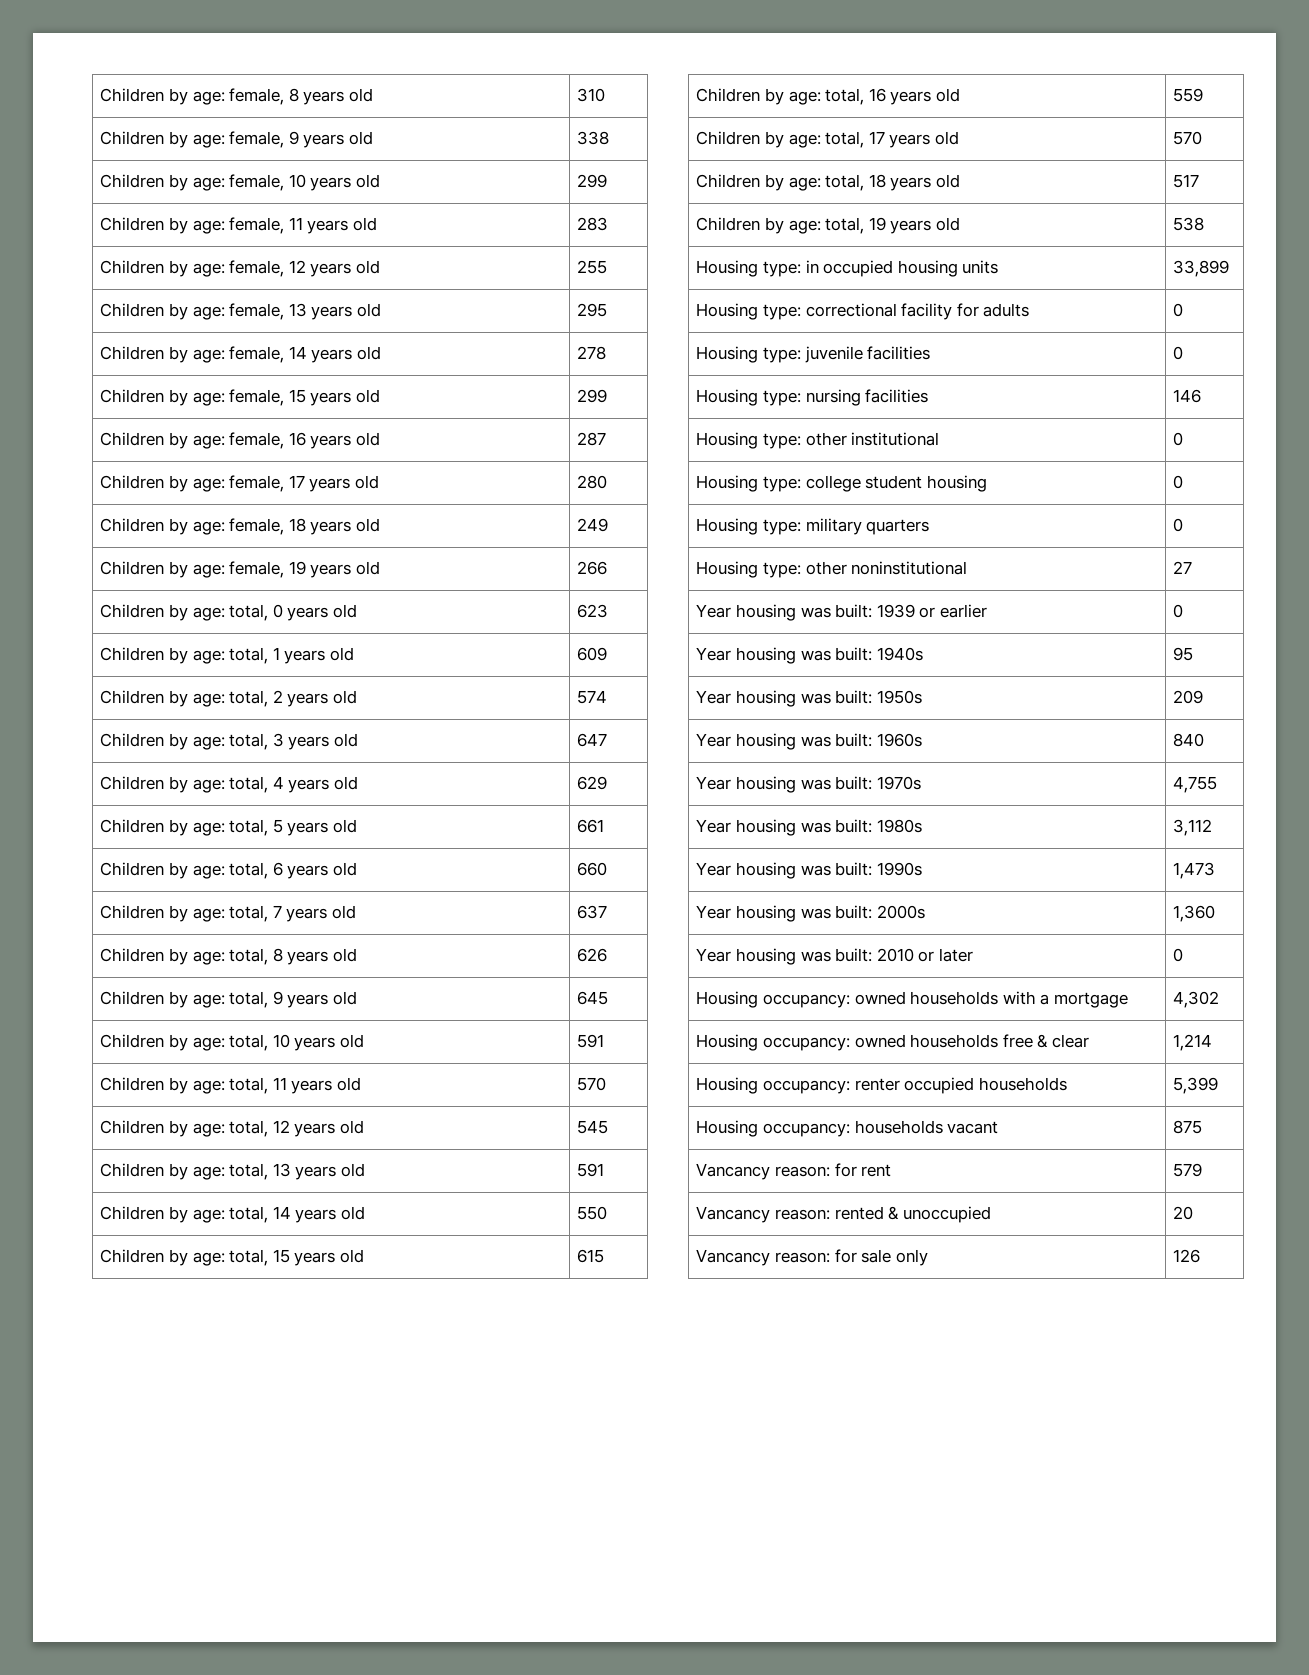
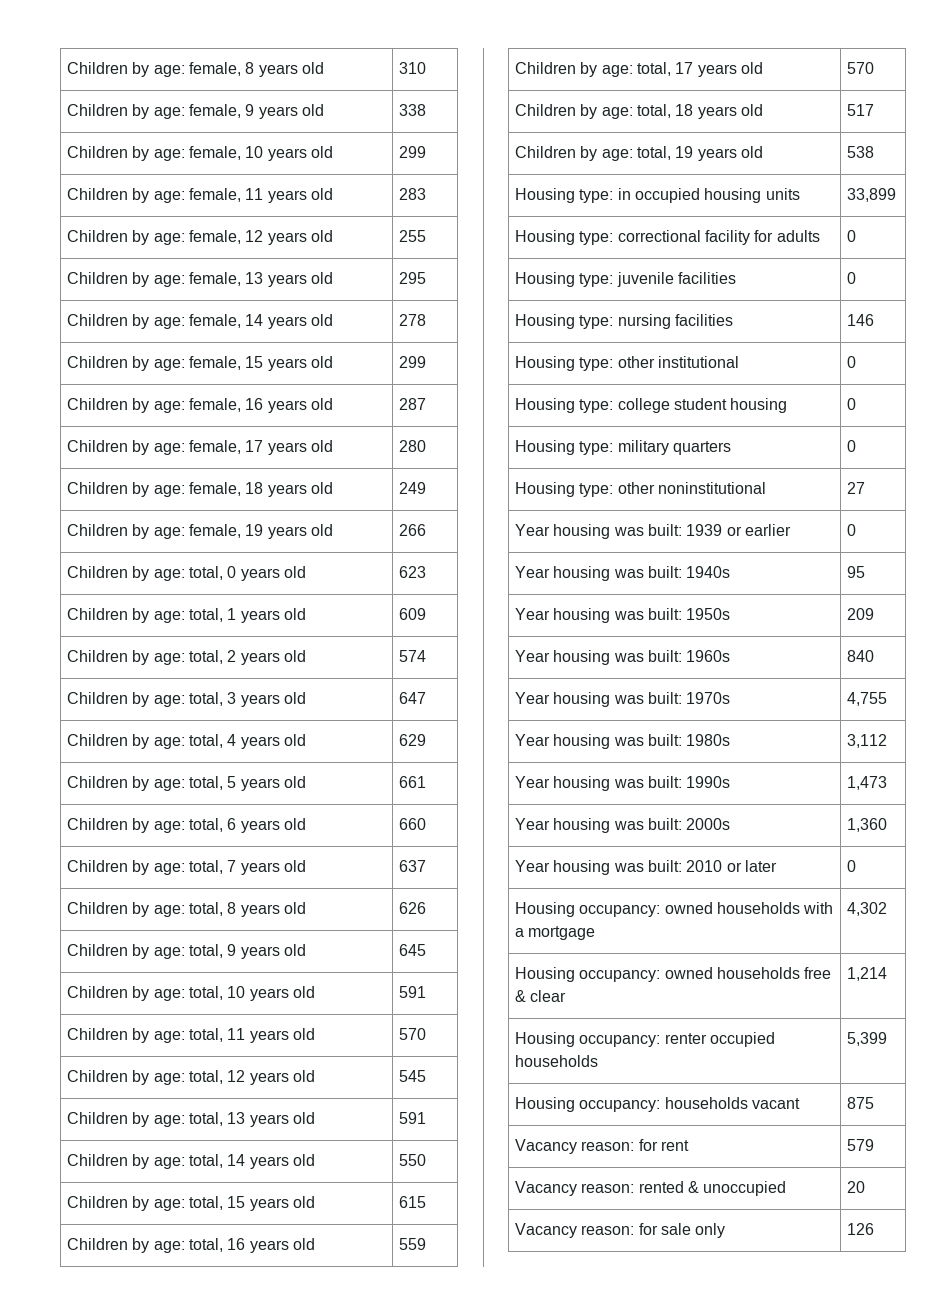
- Vancancy reason: for rent | 579
+ Vacancy reason: for rent | 579
- Vancancy reason: rented & unoccupied | 20
+ Vacancy reason: rented & unoccupied | 20
- Vancancy reason: for sale only | 126
+ Vacancy reason: for sale only | 126

